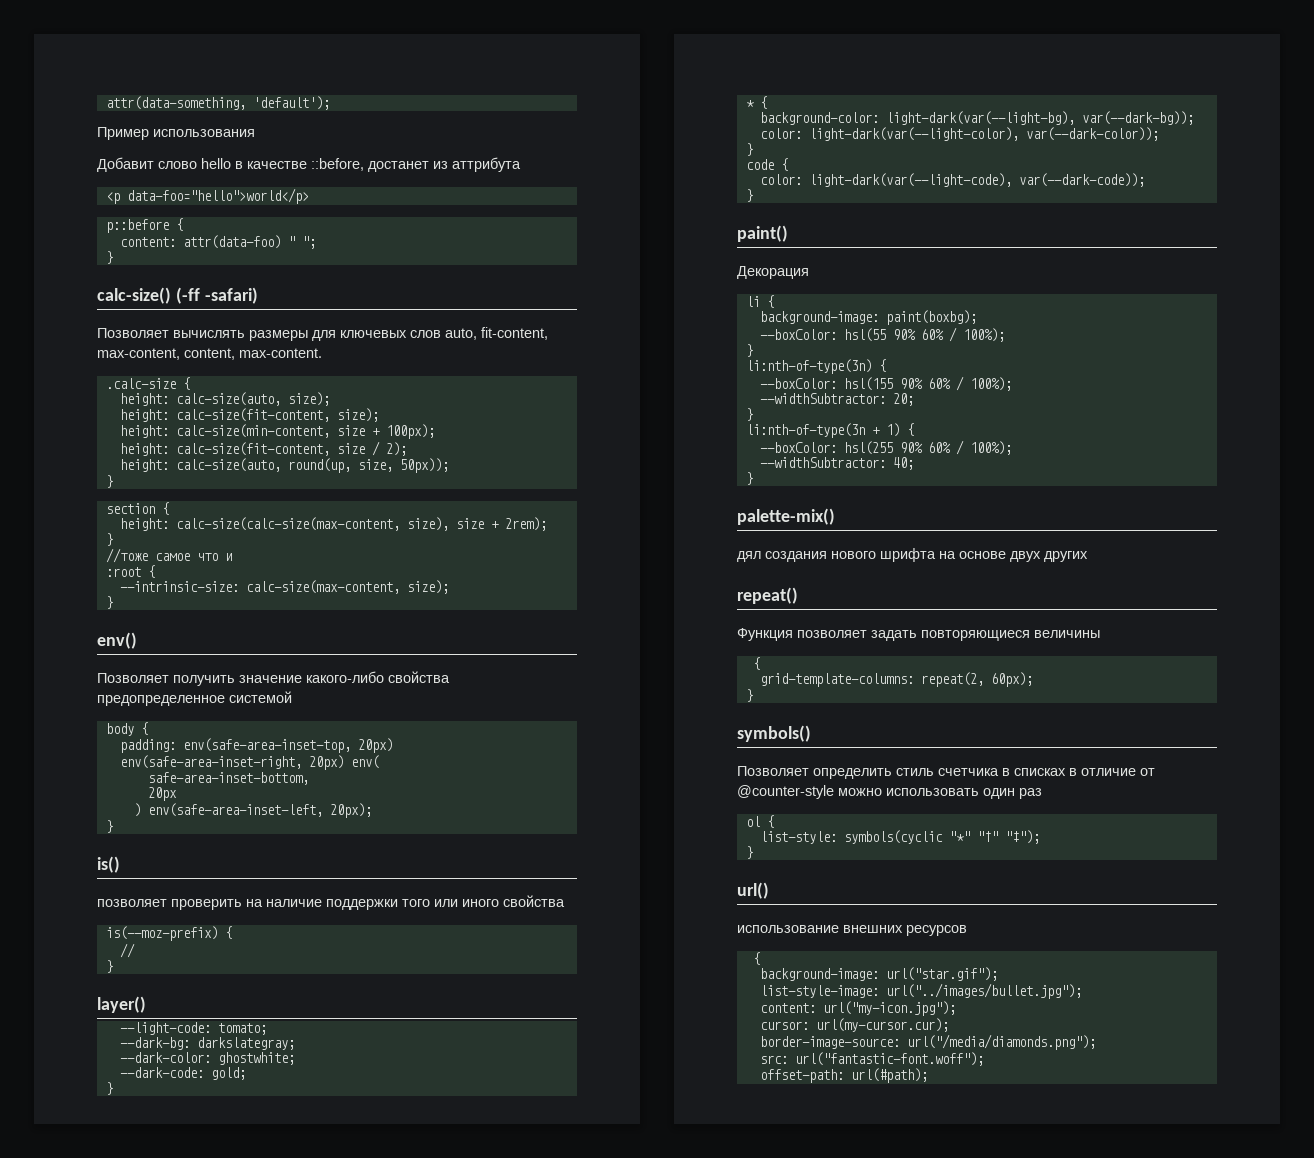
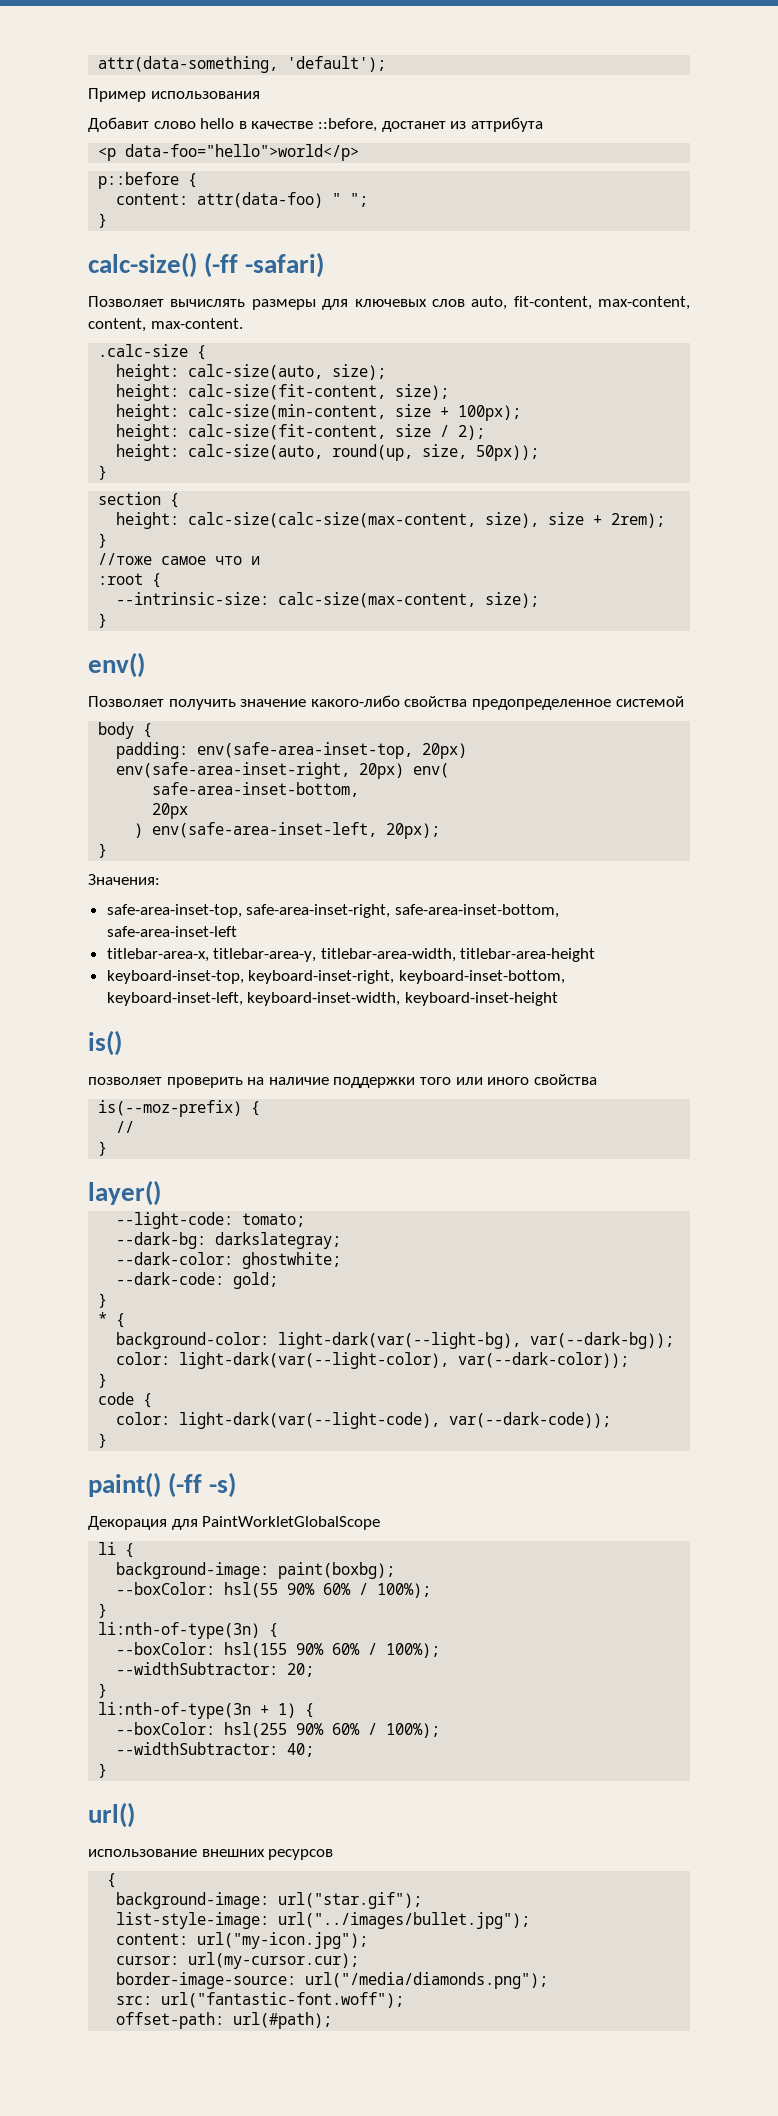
+ Значения:
+ safe-area-inset-top, safe-area-inset-right, safe-area-inset-bottom, safe-area-inset-left
+ titlebar-area-x, titlebar-area-y, titlebar-area-width, titlebar-area-height
+ keyboard-inset-top, keyboard-inset-right, keyboard-inset-bottom, keyboard-inset-left, keyboard-inset-width, keyboard-inset-height
- paint()
+ paint() (-ff -s)
- Декорация
+ Декорация для PaintWorkletGlobalScope
- palette-mix()
- дял создания нового шрифта на основе двух других
- repeat()
- Функция позволяет задать повторяющиеся величины
- {
- grid-template-columns: repeat(2, 60px);
- }
- symbols()
- Позволяет определить стиль счетчика в списках в отличие от @counter-style можно использовать один раз
- ol {
- list-style: symbols(cyclic "*" "†" "‡");
- }

